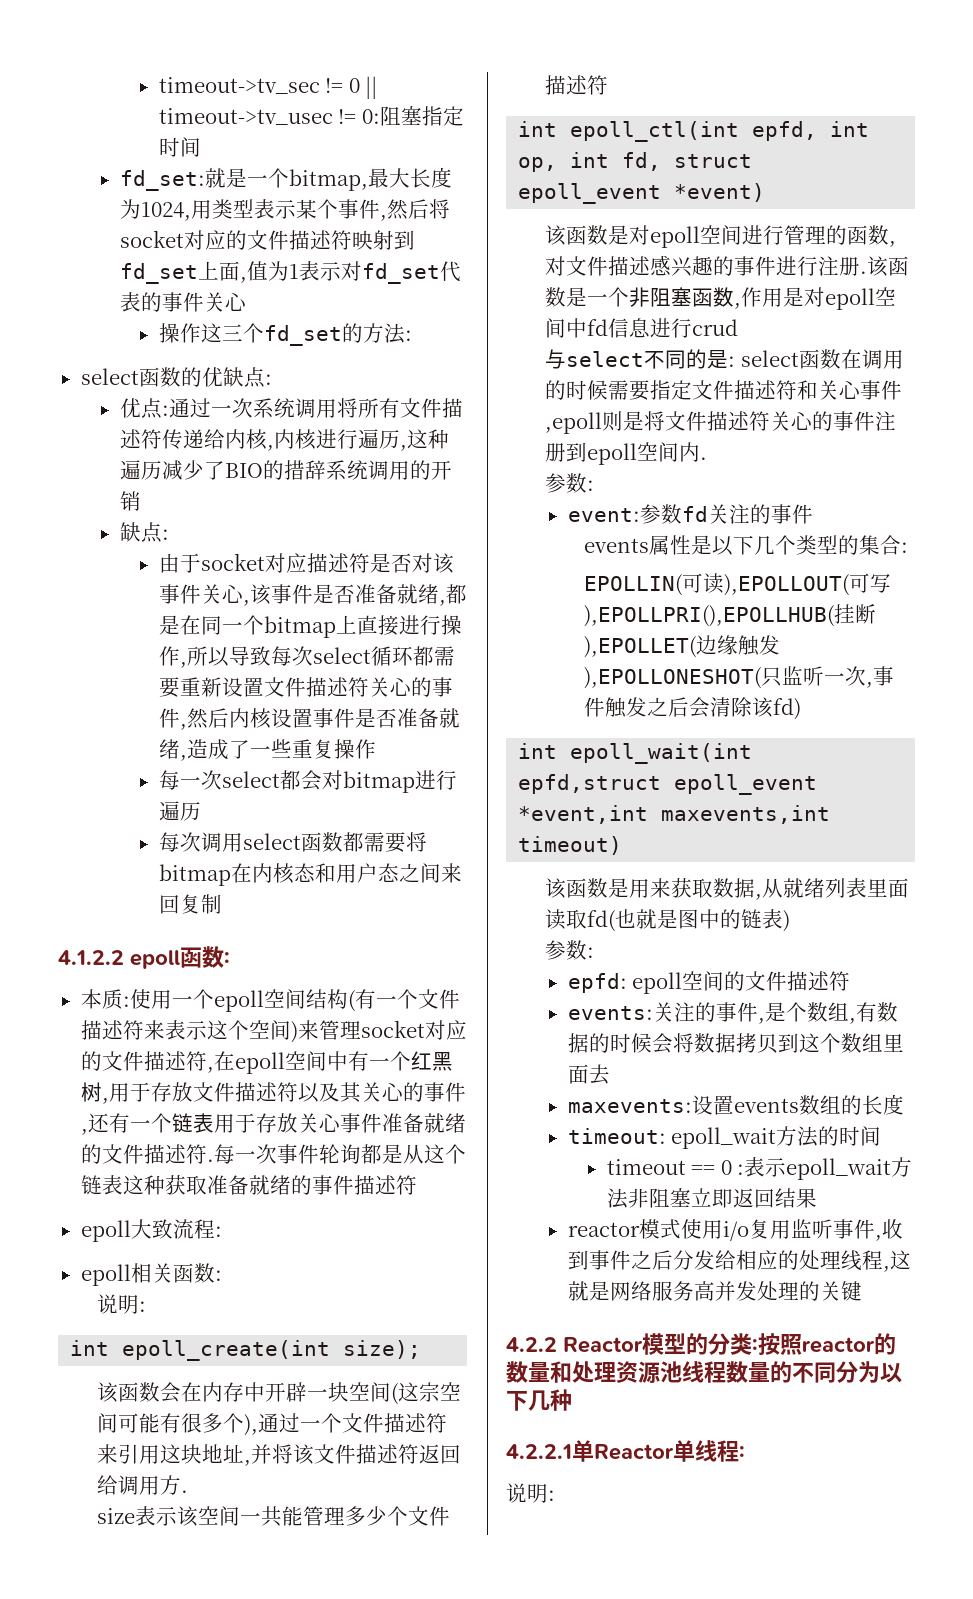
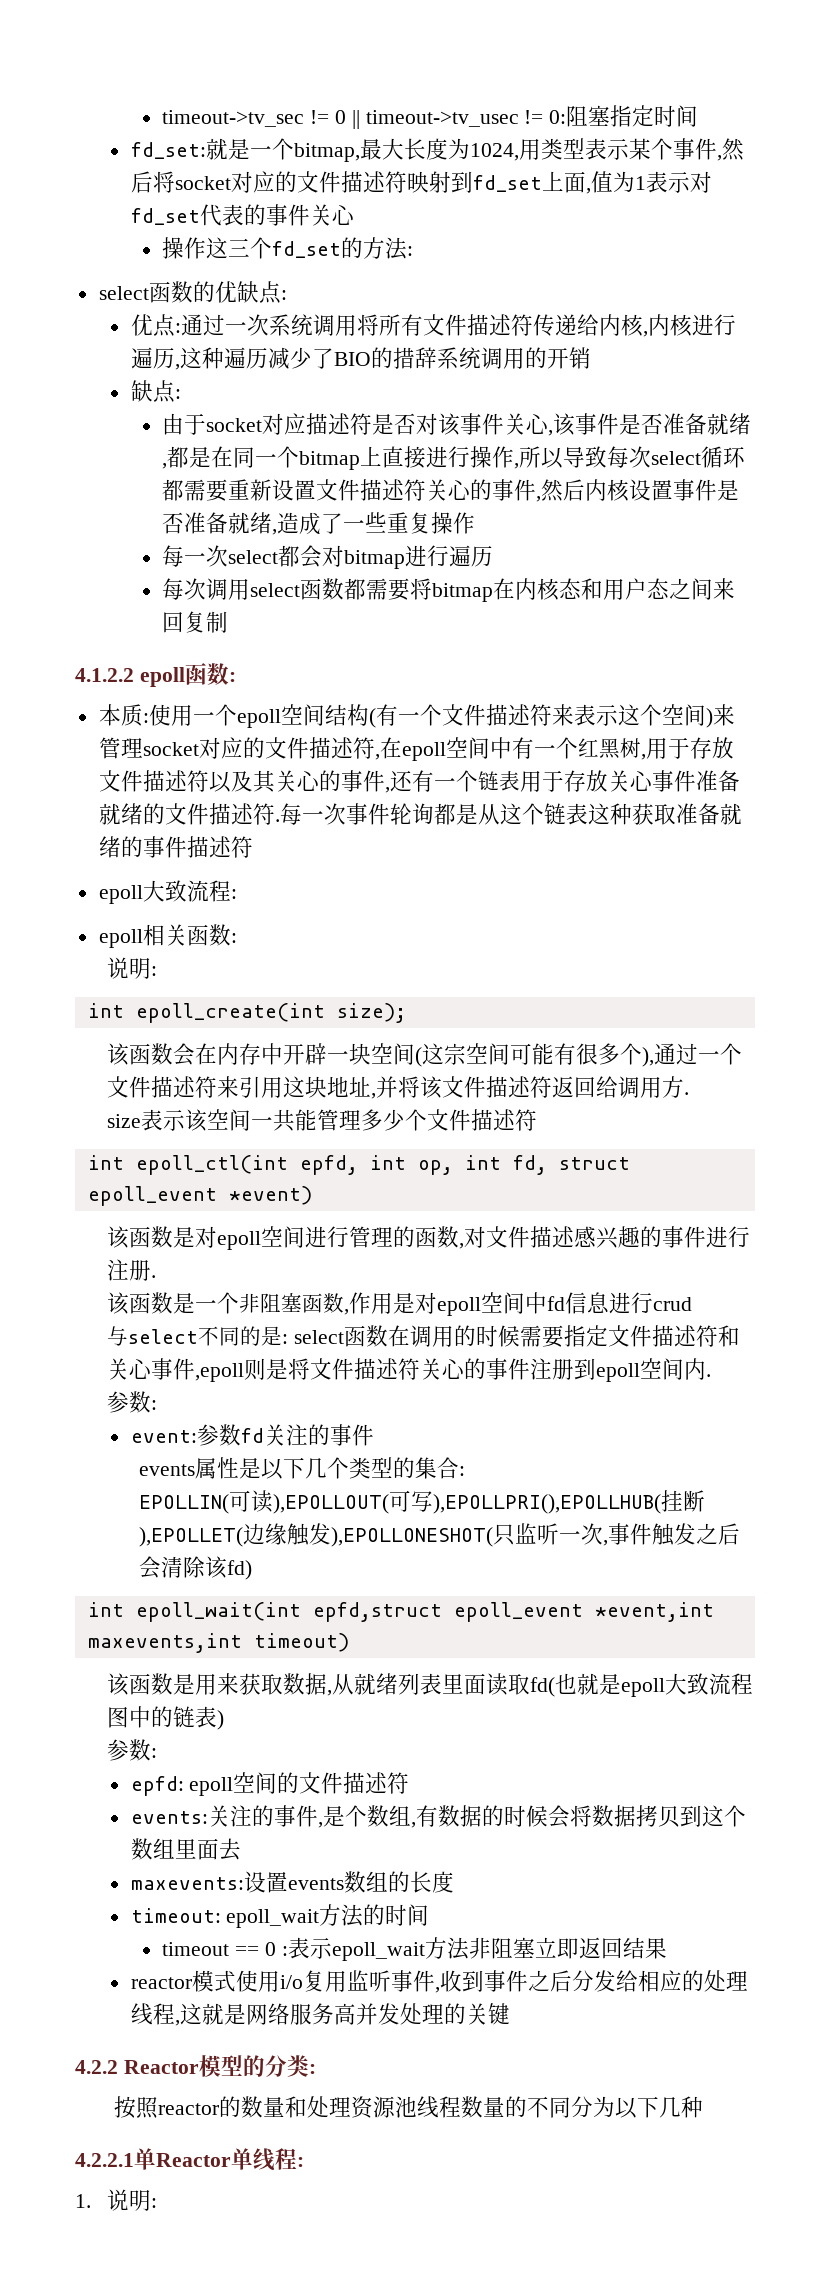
- 该函数是对epoll空间进行管理的函数,对文件描述感兴趣的事件进行注册.该函数是一个非阻塞函数,作用是对epoll空间中fd信息进行crud
+ 该函数是对epoll空间进行管理的函数,对文件描述感兴趣的事件进行注册.
+ 该函数是一个非阻塞函数,作用是对epoll空间中fd信息进行crud
- 该函数是用来获取数据,从就绪列表里面读取fd(也就是图中的链表)
+ 该函数是用来获取数据,从就绪列表里面读取fd(也就是epoll大致流程图中的链表)
- 4.2.2 Reactor模型的分类:按照reactor的数量和处理资源池线程数量的不同分为以下几种
+ 4.2.2 Reactor模型的分类:
+ 按照reactor的数量和处理资源池线程数量的不同分为以下几种
  4.2.2.1单Reactor单线程:
- 说明:
+ 1.说明:

